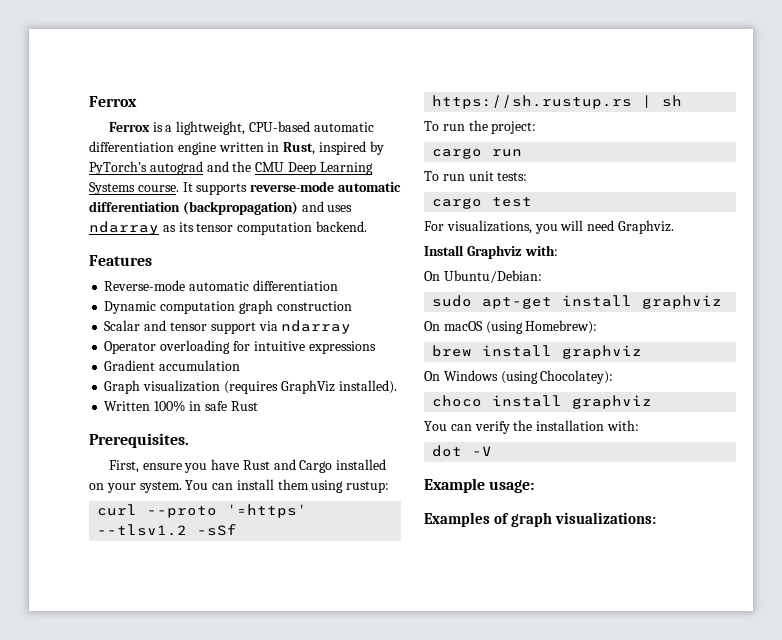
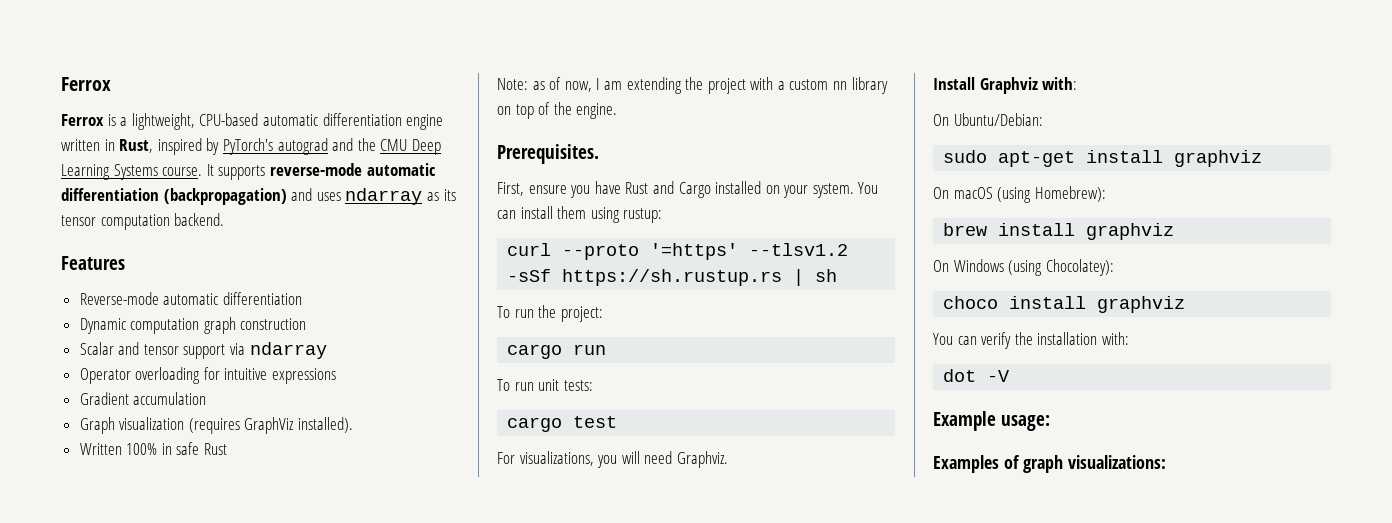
+ Note: as of now, I am extending the project with a custom nn library on top of the engine.

